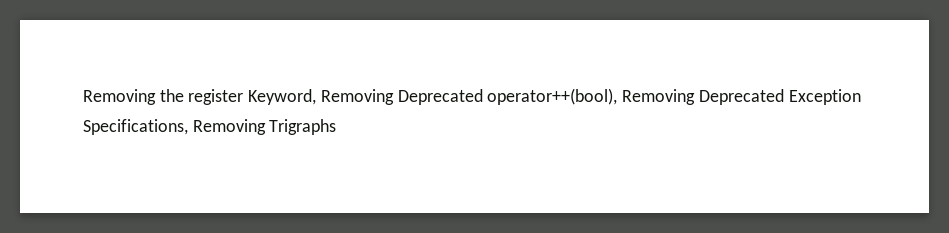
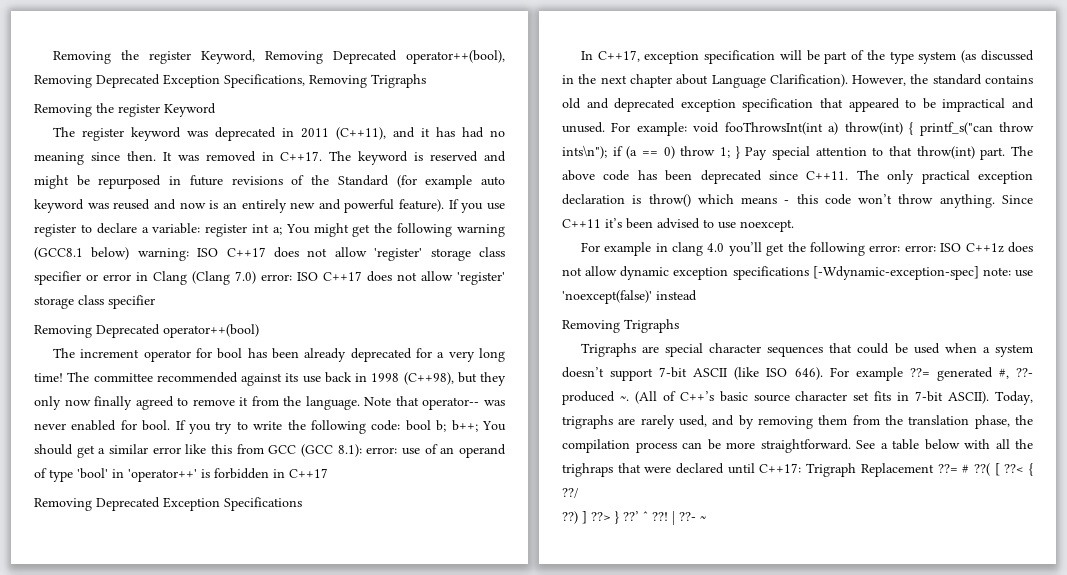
+ Removing the register Keyword
+ The register keyword was deprecated in 2011 (C++11), and it has had no meaning since then. It was removed in C++17. The keyword is reserved and might be repurposed in future revisions of the Standard (for example auto keyword was reused and now is an entirely new and powerful feature). If you use register to declare a variable: register int a; You might get the following warning (GCC8.1 below) warning: ISO C++17 does not allow 'register' storage class specifier or error in Clang (Clang 7.0) error: ISO C++17 does not allow 'register' storage class specifier
+ Removing Deprecated operator++(bool)
+ The increment operator for bool has been already deprecated for a very long time! The committee recommended against its use back in 1998 (C++98), but they only now finally agreed to remove it from the language. Note that operator-- was never enabled for bool. If you try to write the following code: bool b; b++; You should get a similar error like this from GCC (GCC 8.1): error: use of an operand of type 'bool' in 'operator++' is forbidden in C++17
+ Removing Deprecated Exception Specifications
+ In C++17, exception specification will be part of the type system (as discussed in the next chapter about Language Clarification). However, the standard contains old and deprecated exception specification that appeared to be impractical and unused. For example: void fooThrowsInt(int a) throw(int) { printf_s("can throw ints\n"); if (a == 0) throw 1; } Pay special attention to that throw(int) part. The above code has been deprecated since C++11. The only practical exception declaration is throw() which means - this code won’t throw anything. Since C++11 it’s been advised to use noexcept.
+ For example in clang 4.0 you’ll get the following error: error: ISO C++1z does not allow dynamic exception specifications [-Wdynamic-exception-spec] note: use 'noexcept(false)' instead
+ Removing Trigraphs
+ Trigraphs are special character sequences that could be used when a system doesn’t support 7-bit ASCII (like ISO 646). For example ??= generated #, ??- produced ~. (All of C++’s basic source character set fits in 7-bit ASCII). Today, trigraphs are rarely used, and by removing them from the translation phase, the compilation process can be more straightforward. See a table below with all the trighraps that were declared until C++17: Trigraph Replacement ??= # ??( [ ??< { ??/
+ ??) ] ??> } ??’ ˆ ??! | ??- ~

